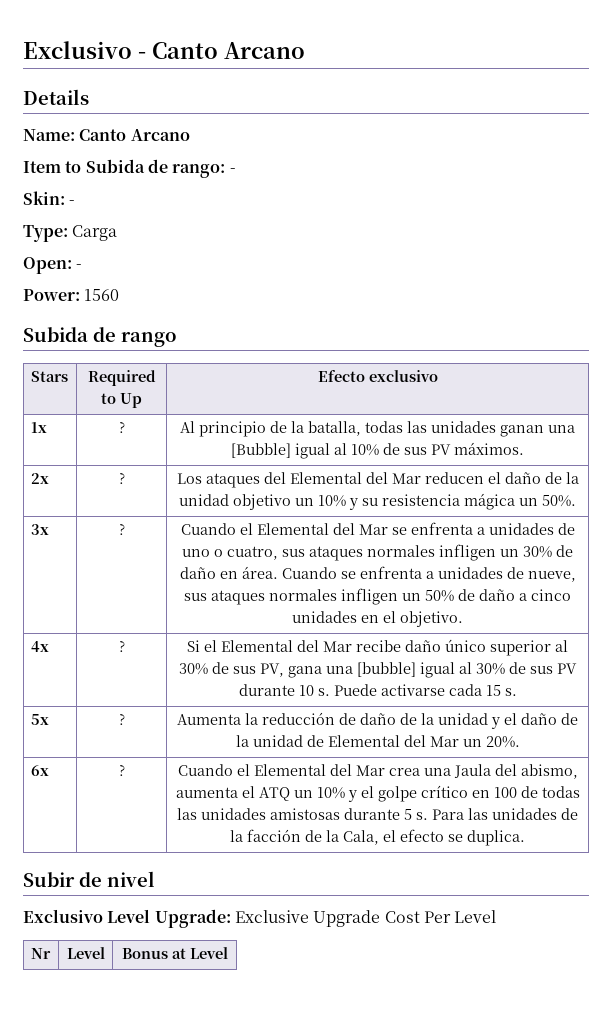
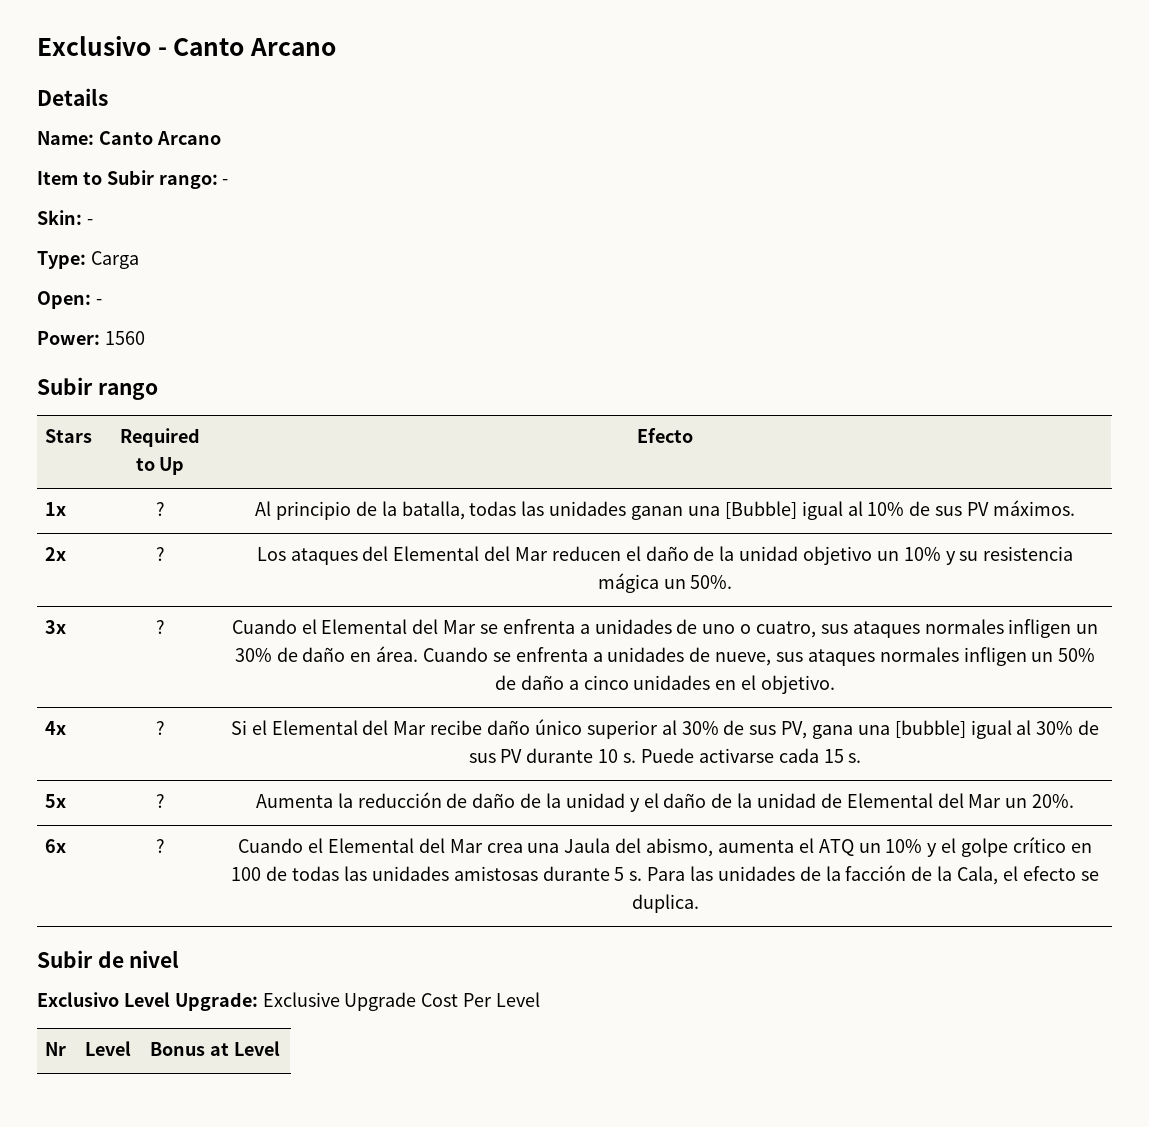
- Item to Subida de rango: -
+ Item to Subir rango: -
- Subida de rango
+ Subir rango
- Stars | Required to Up | Efecto exclusivo
+ Stars | Required to Up | Efecto

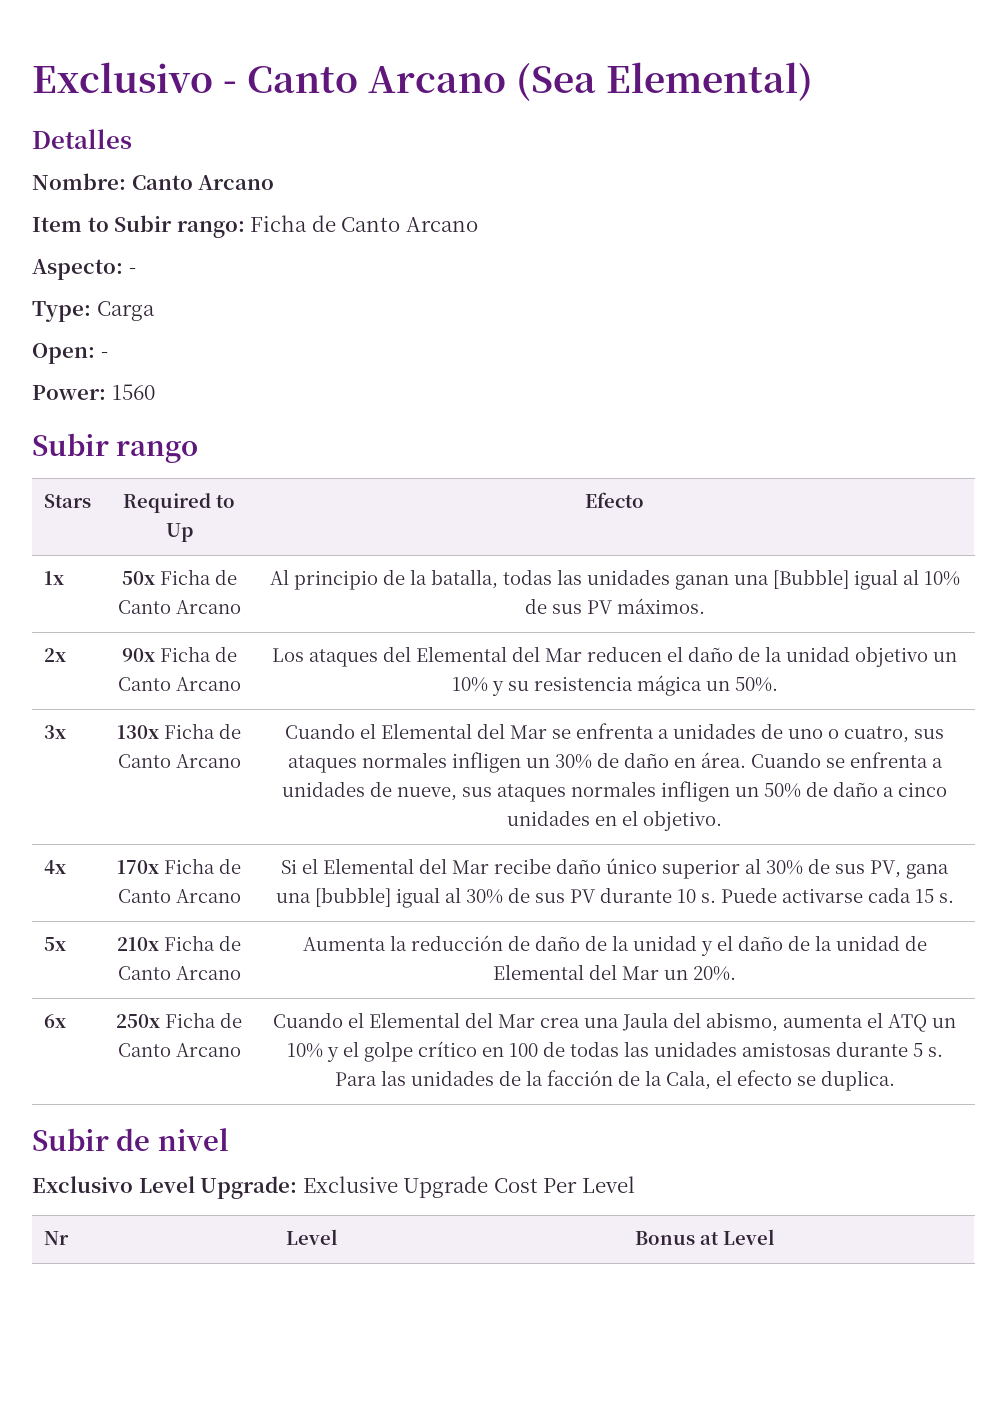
- Exclusivo - Canto Arcano
- Details
- Name: Canto Arcano
+ Exclusivo - Canto Arcano (Sea Elemental)
+ Detalles
+ Nombre: Canto Arcano
- Item to Subir rango: -
- Skin: -
+ Item to Subir rango: Ficha de Canto Arcano
+ Aspecto: -
- 1x | ? | Al principio de la batalla, todas las unidades ganan una [Bubble] igual al 10% de sus PV máximos.
+ 1x | 50x Ficha de Canto Arcano | Al principio de la batalla, todas las unidades ganan una [Bubble] igual al 10% de sus PV máximos.
- 2x | ? | Los ataques del Elemental del Mar reducen el daño de la unidad objetivo un 10% y su resistencia mágica un 50%.
+ 2x | 90x Ficha de Canto Arcano | Los ataques del Elemental del Mar reducen el daño de la unidad objetivo un 10% y su resistencia mágica un 50%.
- 3x | ?
+ 3x | 130x Ficha de Canto Arcano
- 4x | ? | Si el Elemental del Mar recibe daño único superior al 30% de sus PV, gana una [bubble] igual al 30% de sus PV durante 10 s. Puede activarse cada 15 s.
+ 4x | 170x Ficha de Canto Arcano | Si el Elemental del Mar recibe daño único superior al 30% de sus PV, gana una [bubble] igual al 30% de sus PV durante 10 s. Puede activarse cada 15 s.
- 5x | ? | Aumenta la reducción de daño de la unidad y el daño de la unidad de Elemental del Mar un 20%.
+ 5x | 210x Ficha de Canto Arcano | Aumenta la reducción de daño de la unidad y el daño de la unidad de Elemental del Mar un 20%.
- 6x | ?
+ 6x | 250x Ficha de Canto Arcano

